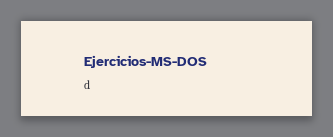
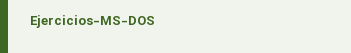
- d

